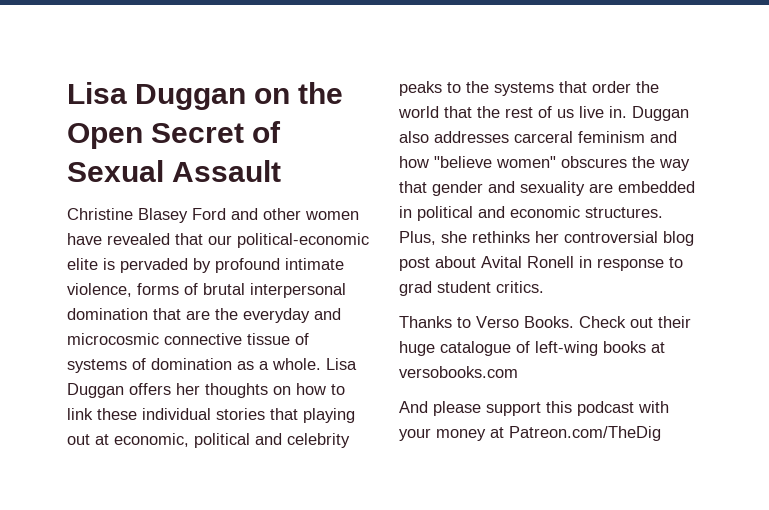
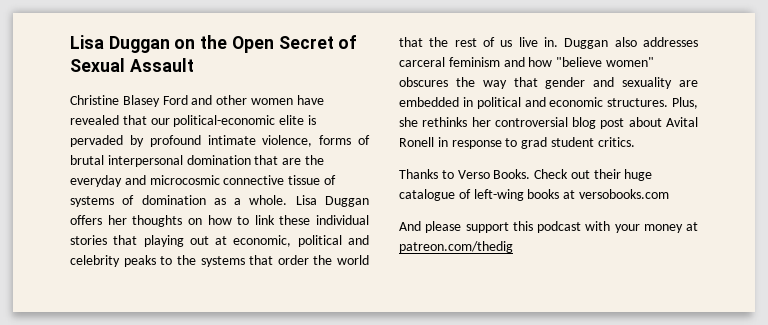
- And please support this podcast with your money at Patreon.com/TheDig
+ And please support this podcast with your money at patreon.com/thedig

